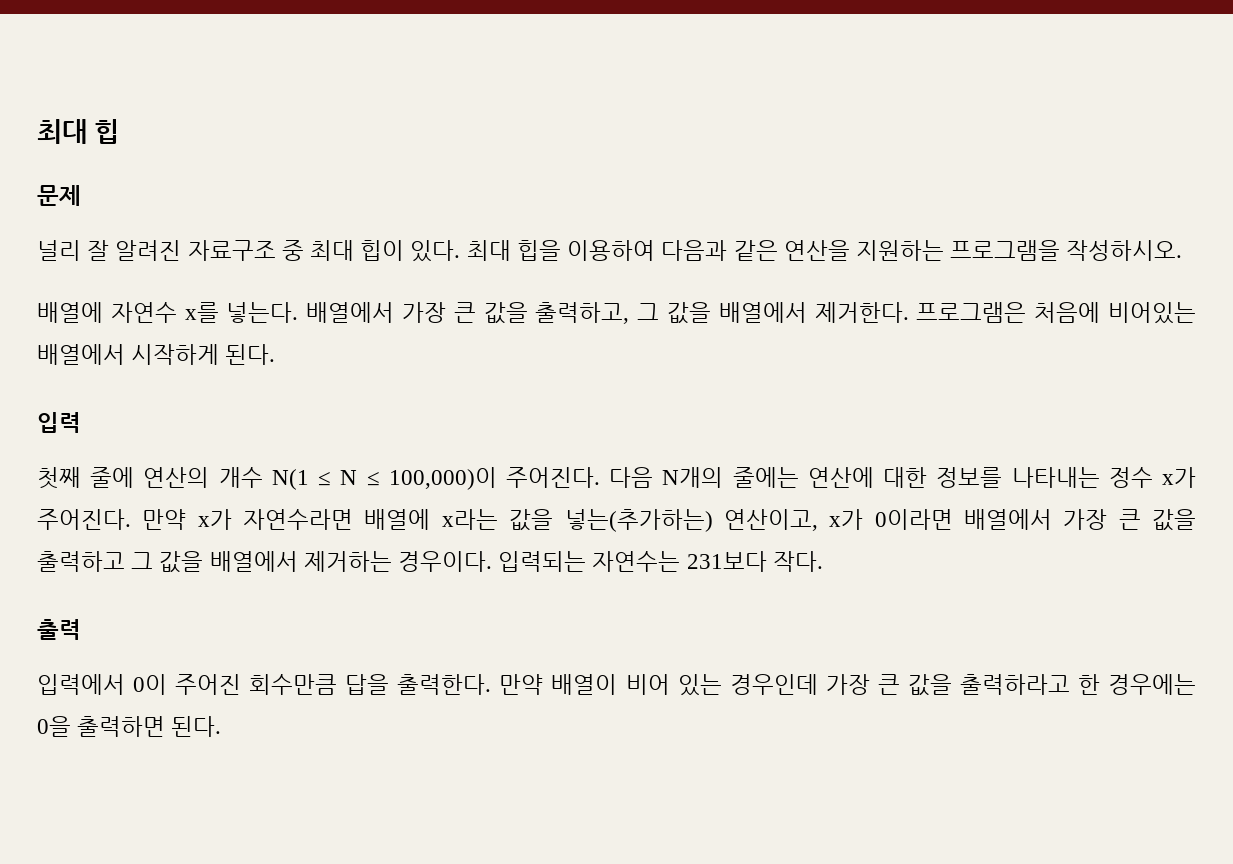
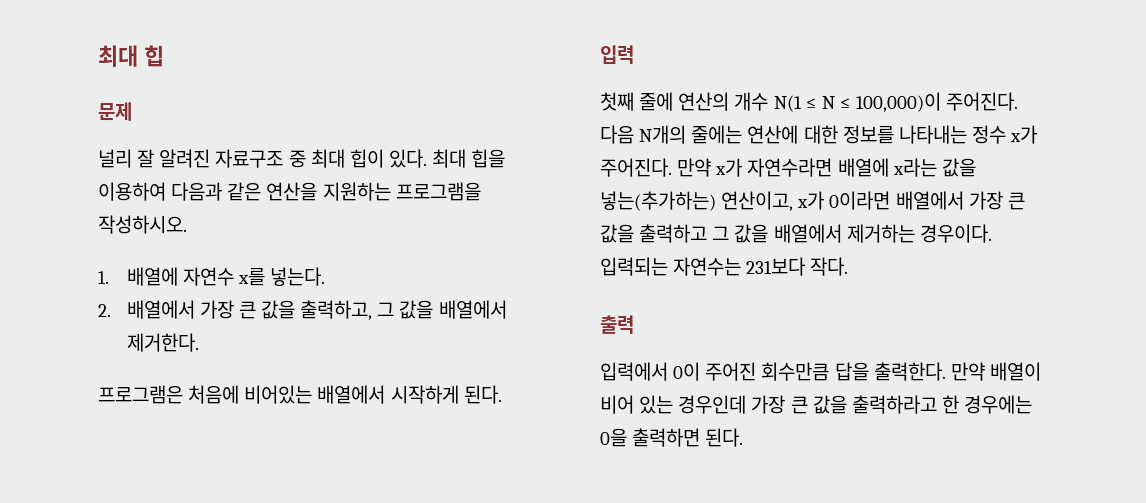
- 배열에 자연수 x를 넣는다. 배열에서 가장 큰 값을 출력하고, 그 값을 배열에서 제거한다. 프로그램은 처음에 비어있는 배열에서 시작하게 된다.
+ 1. 배열에 자연수 x를 넣는다.
+ 2. 배열에서 가장 큰 값을 출력하고, 그 값을 배열에서 제거한다.
+ 프로그램은 처음에 비어있는 배열에서 시작하게 된다.

